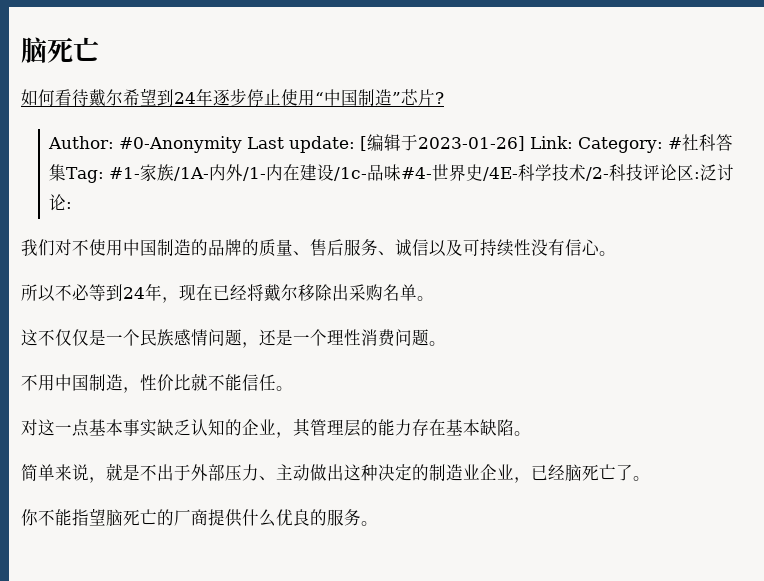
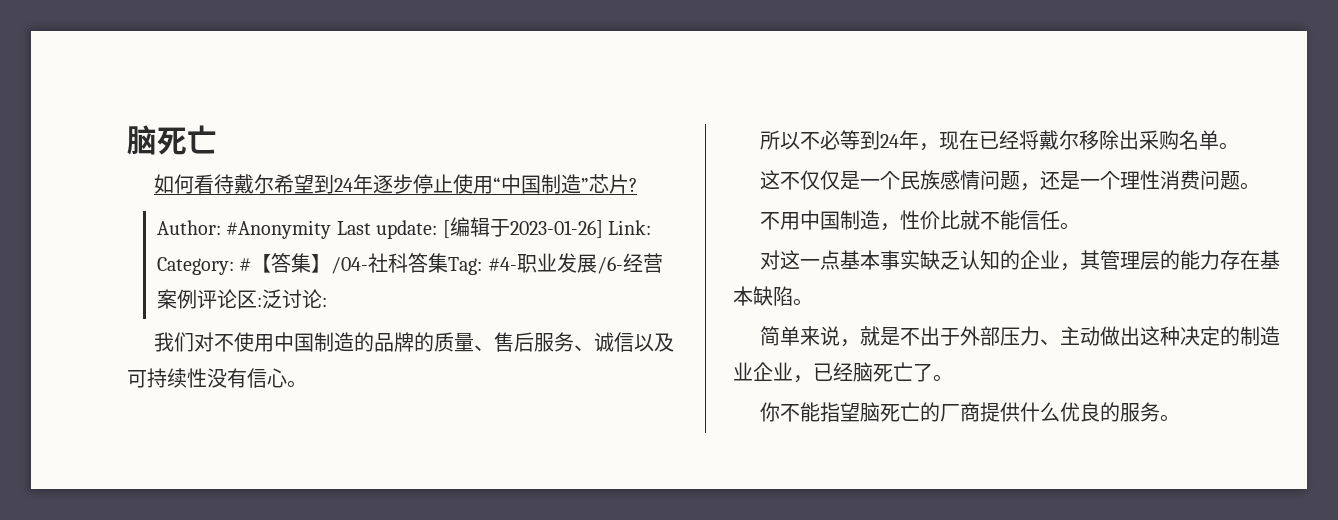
- Author: #0-Anonymity Last update: [编辑于2023-01-26] Link: Category: #社科答集Tag: #1-家族/1A-内外/1-内在建设/1c-品味#4-世界史/4E-科学技术/2-科技评论区:泛讨论:
+ Author: #Anonymity Last update: [编辑于2023-01-26] Link: Category: #【答集】/04-社科答集Tag: #4-职业发展/6-经营案例评论区:泛讨论:

